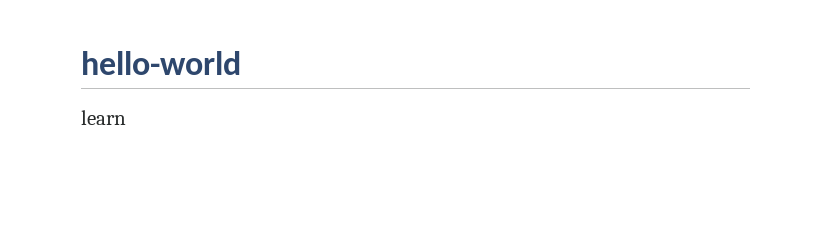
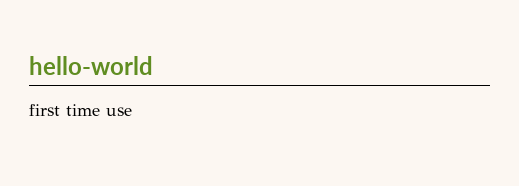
- learn
+ first time use

